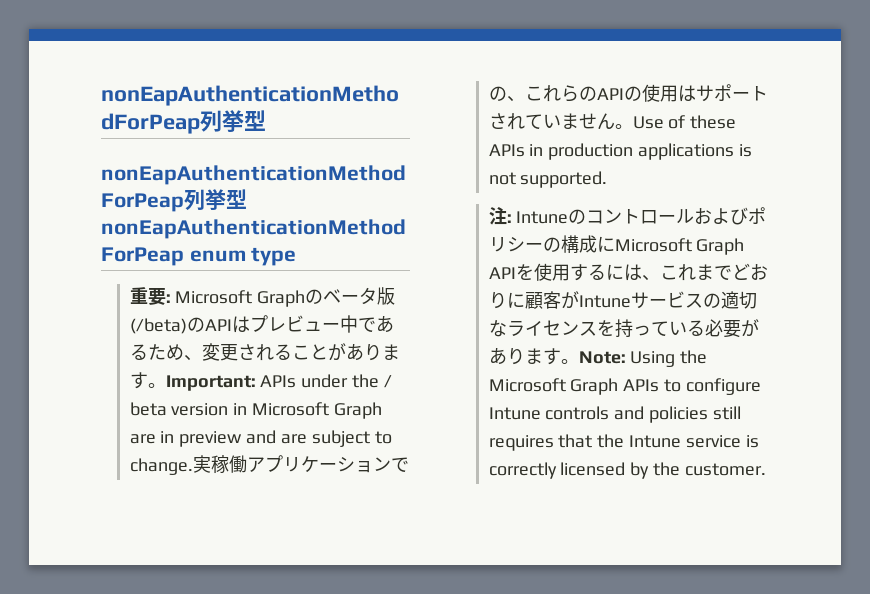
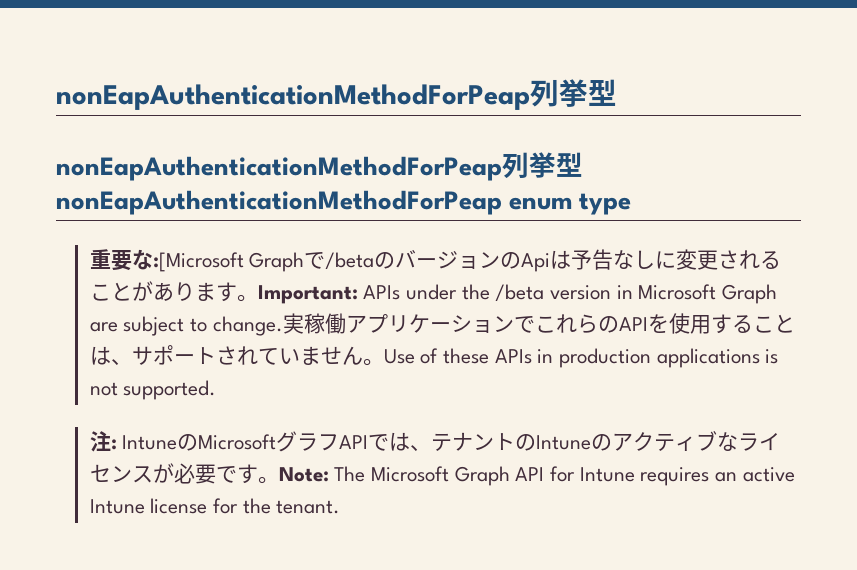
- 重要: Microsoft Graphのベータ版(/beta)のAPIはプレビュー中であるため、変更されることがあります。
+ 重要な:[Microsoft Graphで/betaのバージョンのApiは予告なしに変更されることがあります。
- Important: APIs under the / beta version in Microsoft Graph are in preview and are subject to change.
+ Important: APIs under the /beta version in Microsoft Graph are subject to change.
- 実稼働アプリケーションでの、これらのAPIの使用はサポートされていません。
+ 実稼働アプリケーションでこれらのAPIを使用することは、サポートされていません。
- 注: Intuneのコントロールおよびポリシーの構成にMicrosoft Graph APIを使用するには、これまでどおりに顧客がIntuneサービスの適切なライセンスを持っている必要があります。Note: Using the Microsoft Graph APIs to configure Intune controls and policies still requires that the Intune service is correctly licensed by the customer.
+ 注: IntuneのMicrosoftグラフAPIでは、テナントのIntuneのアクティブなライセンスが必要です。Note: The Microsoft Graph API for Intune requires an active Intune license for the tenant.

